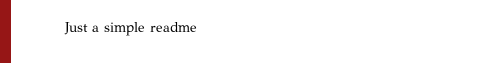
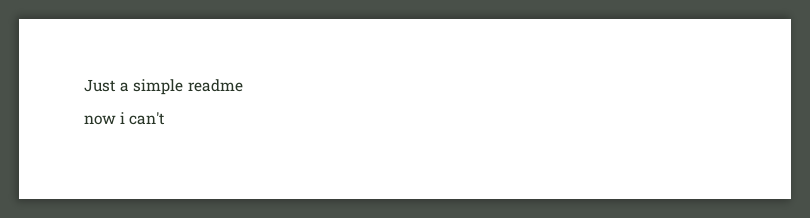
+ now i can't

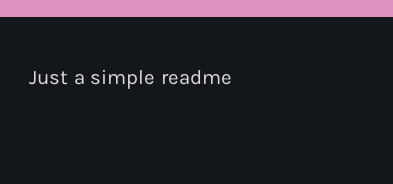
- now i can't

